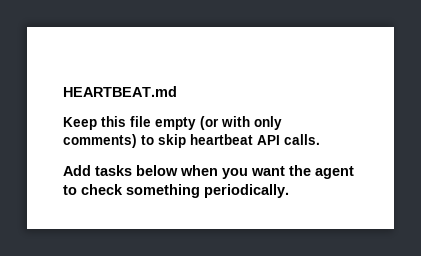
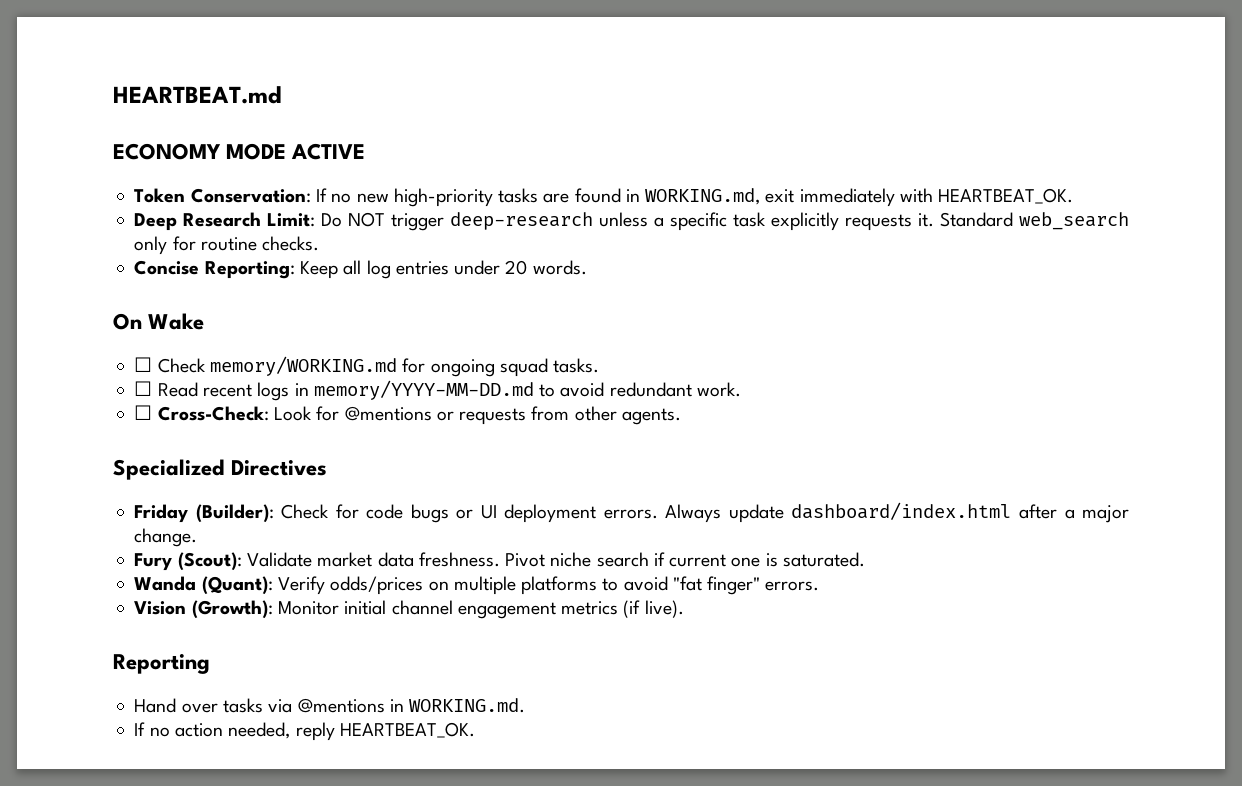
- Keep this file empty (or with only comments) to skip heartbeat API calls.
- Add tasks below when you want the agent to check something periodically.
+ ECONOMY MODE ACTIVE
+ Token Conservation: If no new high-priority tasks are found in WORKING.md, exit immediately with HEARTBEAT_OK.
+ Deep Research Limit: Do NOT trigger deep-research unless a specific task explicitly requests it. Standard web_search only for routine checks.
+ Concise Reporting: Keep all log entries under 20 words.
+ On Wake
+ ☐ Check memory/WORKING.md for ongoing squad tasks.
+ ☐ Read recent logs in memory/YYYY-MM-DD.md to avoid redundant work.
+ ☐ Cross-Check: Look for @mentions or requests from other agents.
+ Specialized Directives
+ Friday (Builder): Check for code bugs or UI deployment errors. Always update dashboard/index.html after a major change.
+ Fury (Scout): Validate market data freshness. Pivot niche search if current one is saturated.
+ Wanda (Quant): Verify odds/prices on multiple platforms to avoid "fat finger" errors.
+ Vision (Growth): Monitor initial channel engagement metrics (if live).
+ Reporting
+ Hand over tasks via @mentions in WORKING.md.
+ If no action needed, reply HEARTBEAT_OK.

